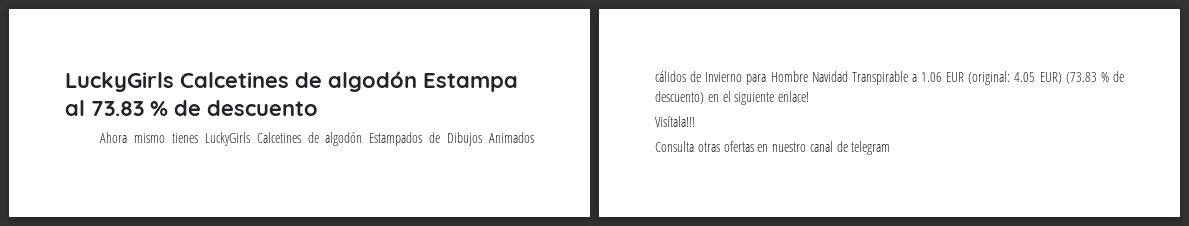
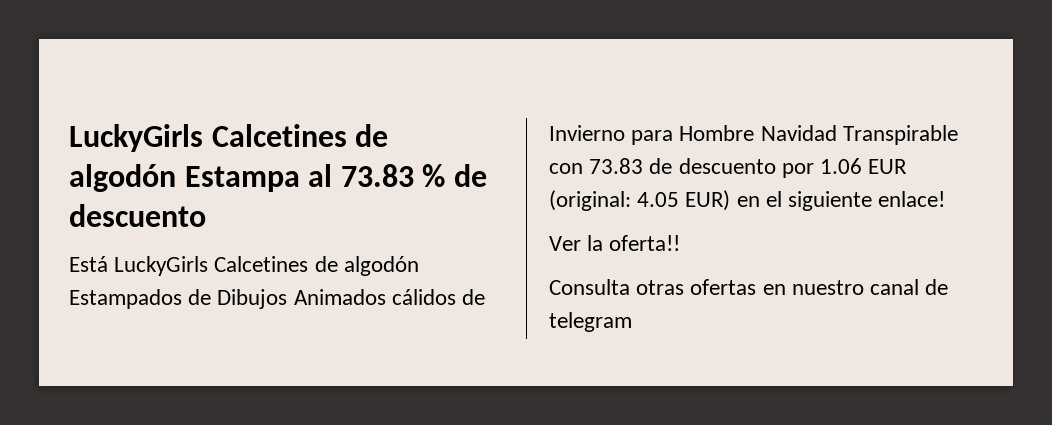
- Ahora mismo tienes LuckyGirls Calcetines de algodón Estampados de Dibujos Animados cálidos de Invierno para Hombre Navidad Transpirable a 1.06 EUR (original: 4.05 EUR) (73.83 % de descuento) en el siguiente enlace!
+ Está LuckyGirls Calcetines de algodón Estampados de Dibujos Animados cálidos de Invierno para Hombre Navidad Transpirable con 73.83 de descuento por 1.06 EUR (original: 4.05 EUR) en el siguiente enlace!
- Visítala!!!
+ Ver la oferta!!

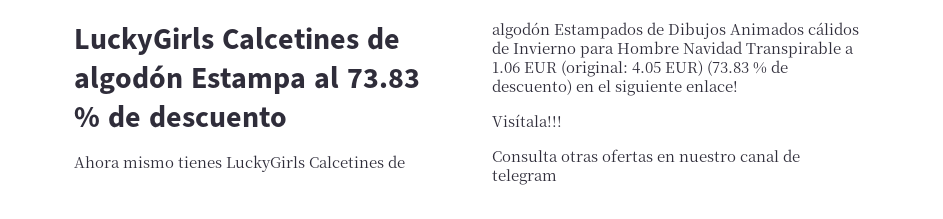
- Está LuckyGirls Calcetines de algodón Estampados de Dibujos Animados cálidos de Invierno para Hombre Navidad Transpirable con 73.83 de descuento por 1.06 EUR (original: 4.05 EUR) en el siguiente enlace!
+ Ahora mismo tienes LuckyGirls Calcetines de algodón Estampados de Dibujos Animados cálidos de Invierno para Hombre Navidad Transpirable a 1.06 EUR (original: 4.05 EUR) (73.83 % de descuento) en el siguiente enlace!
- Ver la oferta!!
+ Visítala!!!

